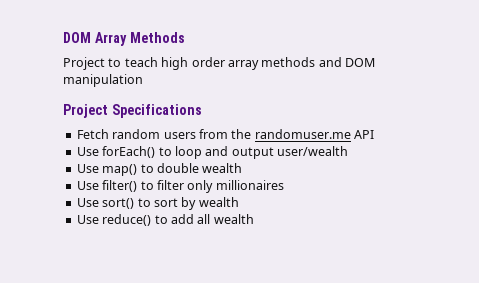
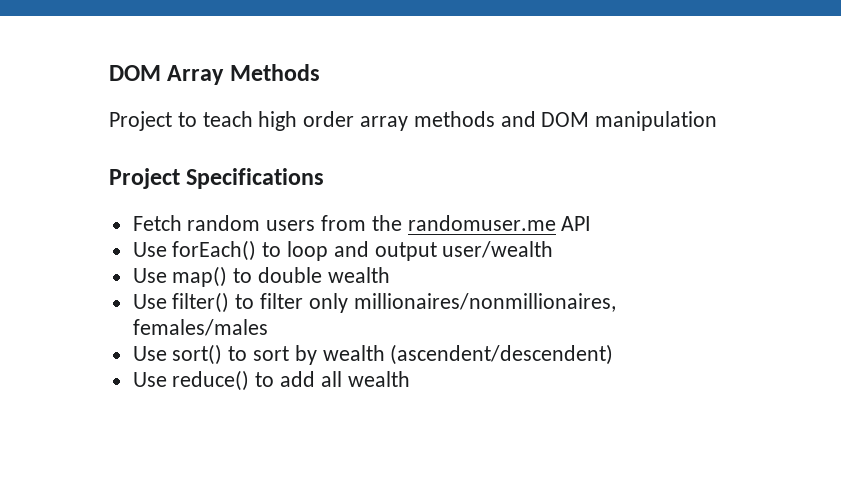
- Use filter() to filter only millionaires
+ Use filter() to filter only millionaires/nonmillionaires, females/males
- Use sort() to sort by wealth
+ Use sort() to sort by wealth (ascendent/descendent)

